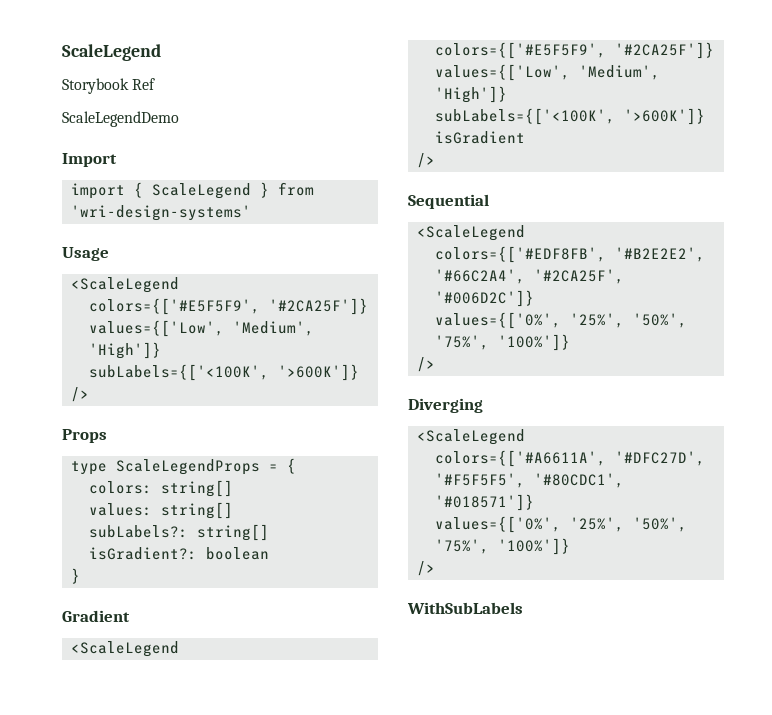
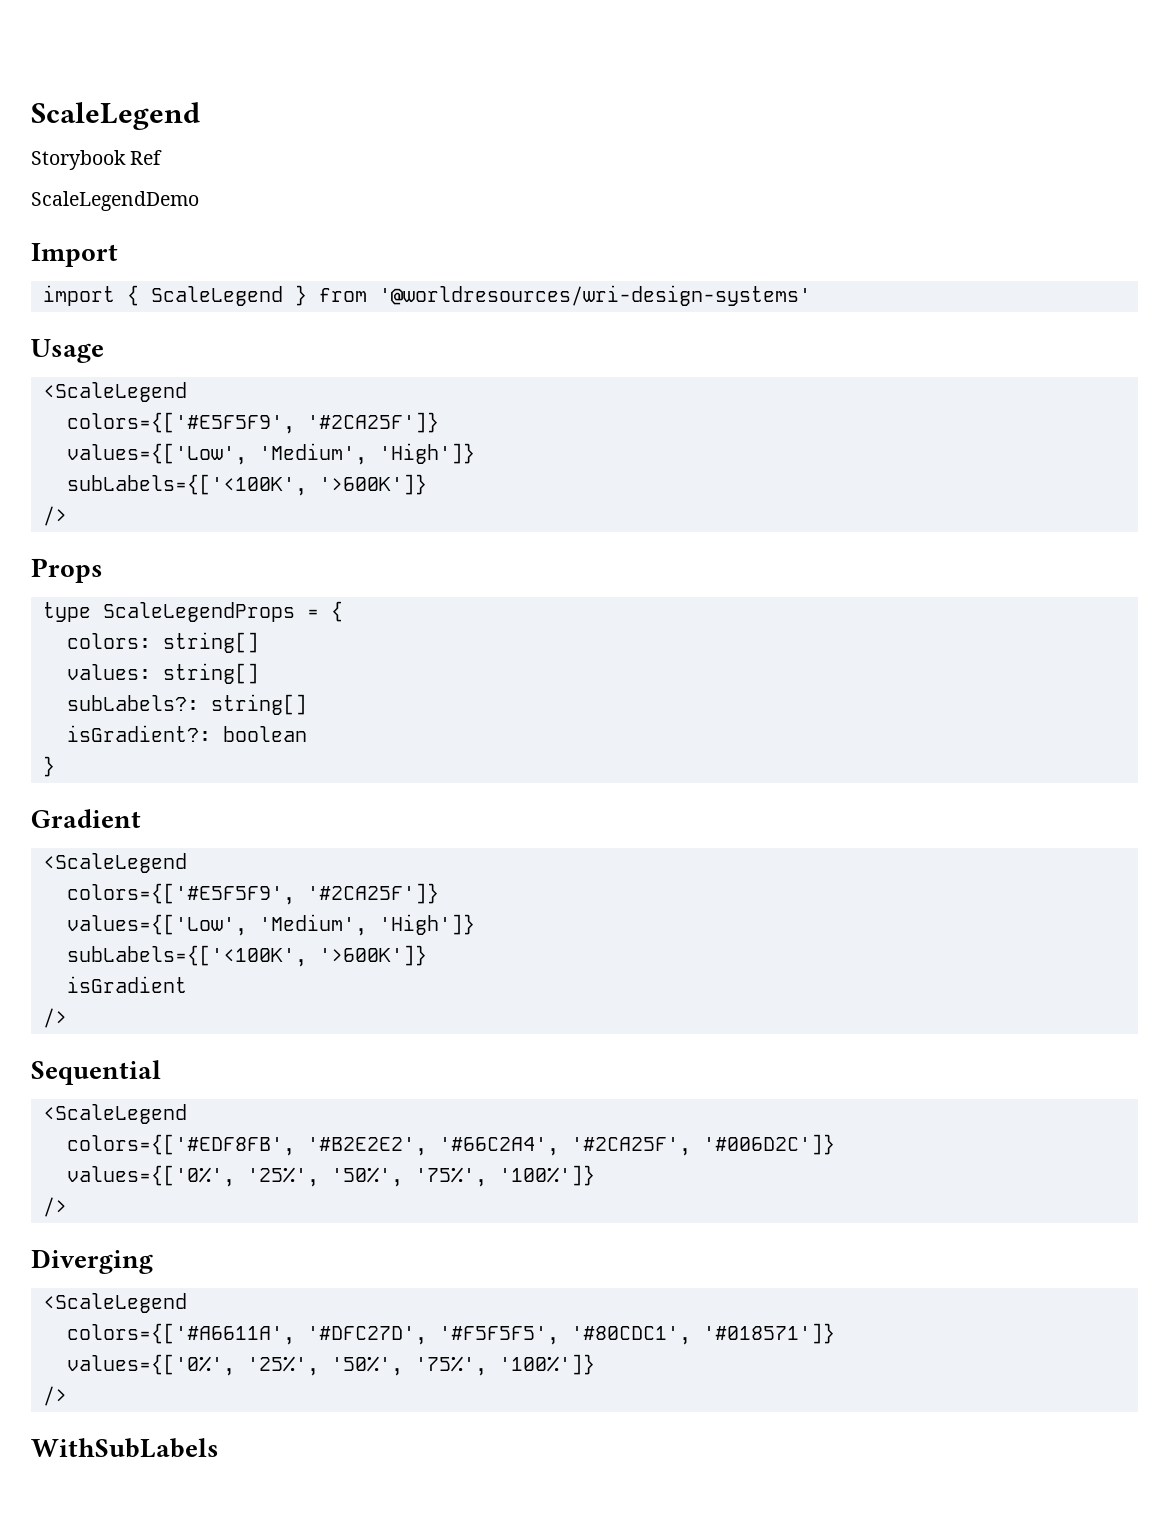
- import { ScaleLegend } from 'wri-design-systems'
+ import { ScaleLegend } from '@worldresources/wri-design-systems'

